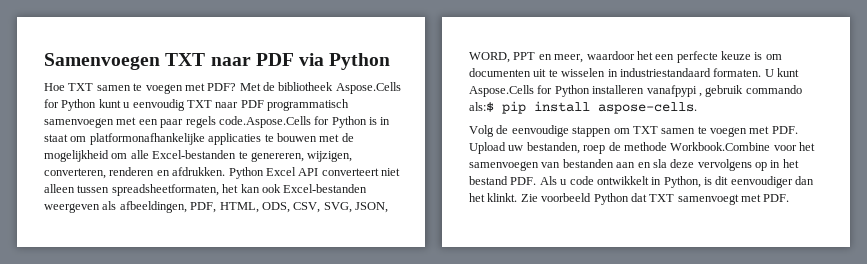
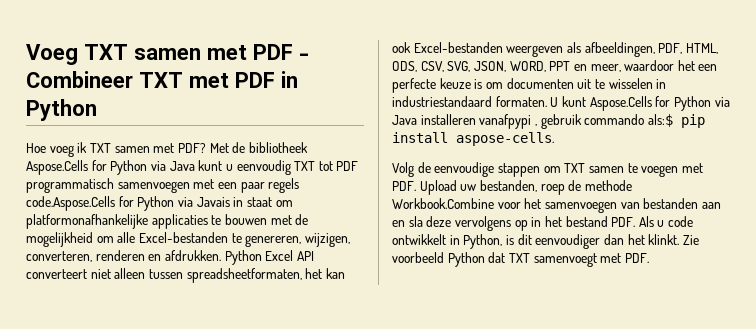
- Samenvoegen TXT naar PDF via Python
- Hoe TXT samen te voegen met PDF?
+ Voeg TXT samen met PDF - Combineer TXT met PDF in Python
+ Hoe voeg ik TXT samen met PDF?
- Met de bibliotheek Aspose.Cells for Python kunt u eenvoudig TXT naar PDF programmatisch samenvoegen met een paar regels code.Aspose.Cells for Python is in staat om platformonafhankelijke applicaties te bouwen met de mogelijkheid om alle Excel-bestanden te genereren, wijzigen, converteren, renderen en afdrukken.
+ Met de bibliotheek Aspose.Cells for Python via Java kunt u eenvoudig TXT tot PDF programmatisch samenvoegen met een paar regels code.Aspose.Cells for Python via Javais in staat om platformonafhankelijke applicaties te bouwen met de mogelijkheid om alle Excel-bestanden te genereren, wijzigen, converteren, renderen en afdrukken.
- U kunt Aspose.Cells for Python installeren vanafpypi , gebruik commando als:$ pip install aspose-cells.
+ U kunt Aspose.Cells for Python via Java installeren vanafpypi , gebruik commando als:$ pip install aspose-cells.

